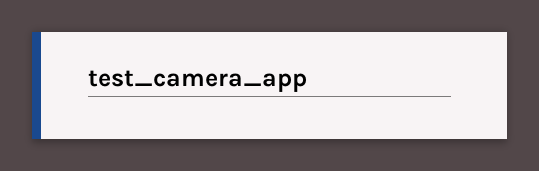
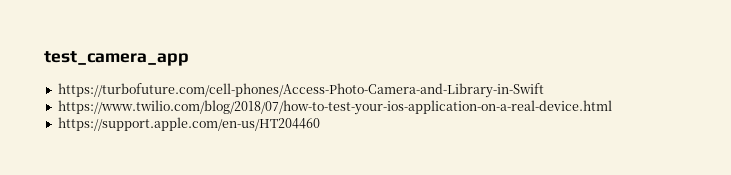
+ https://turbofuture.com/cell-phones/Access-Photo-Camera-and-Library-in-Swift
+ https://www.twilio.com/blog/2018/07/how-to-test-your-ios-application-on-a-real-device.html
+ https://support.apple.com/en-us/HT204460

